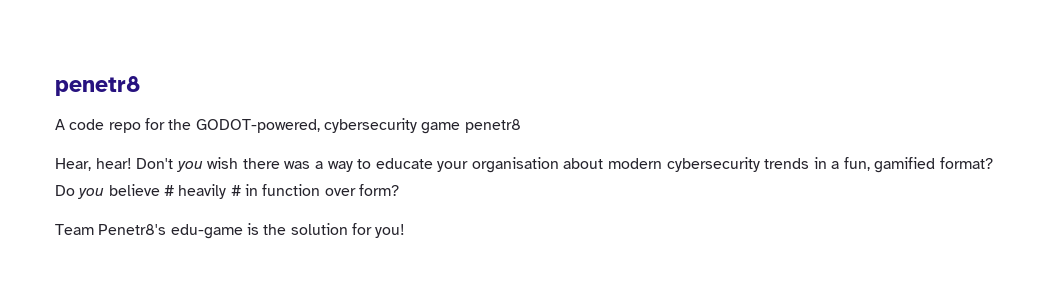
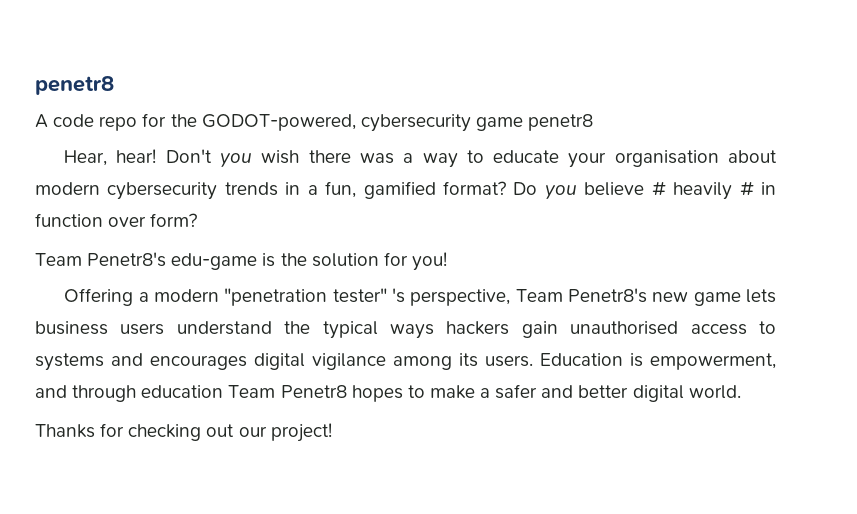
+ Offering a modern "penetration tester" 's perspective, Team Penetr8's new game lets business users understand the typical ways hackers gain unauthorised access to systems and encourages digital vigilance among its users. Education is empowerment, and through education Team Penetr8 hopes to make a safer and better digital world.
+ Thanks for checking out our project!

